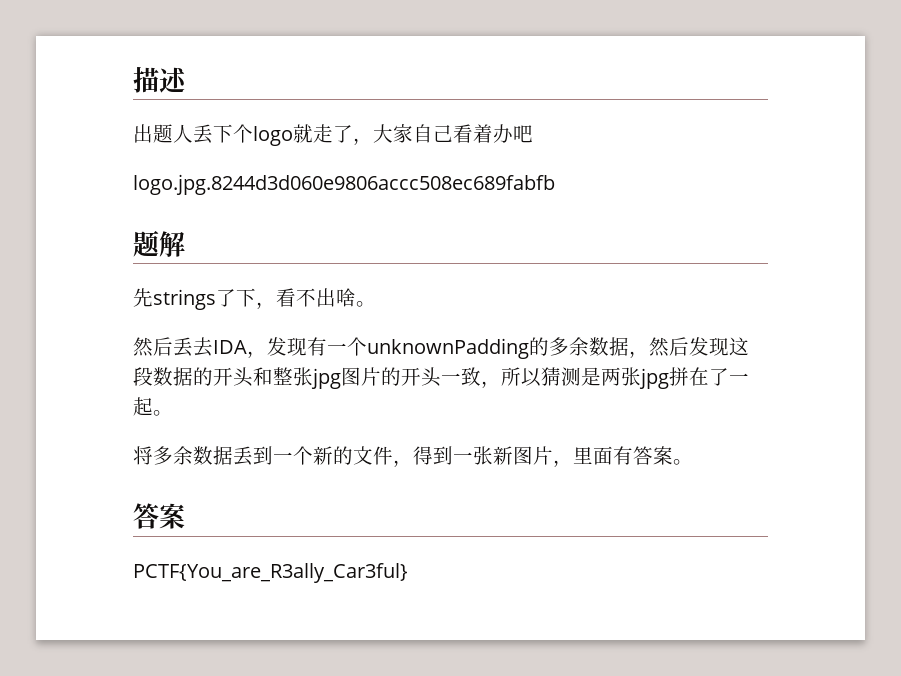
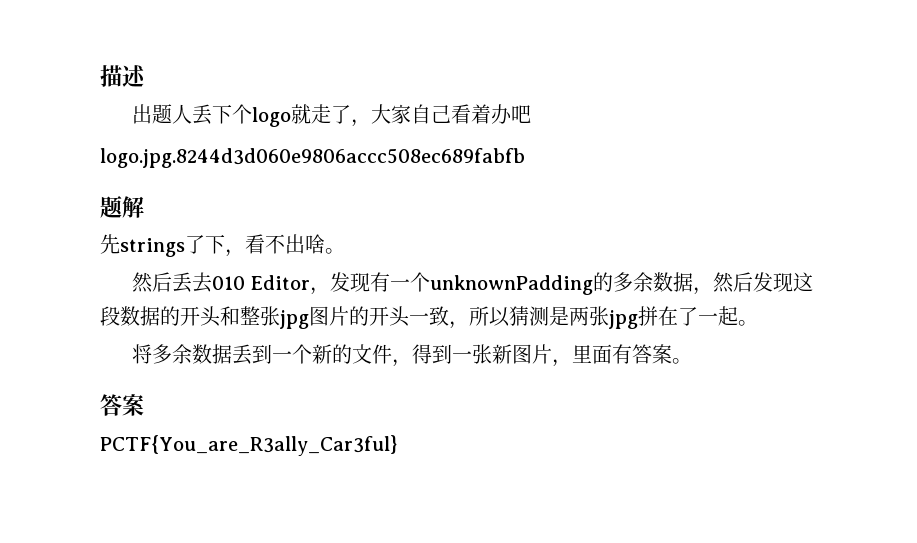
- 然后丢去IDA，发现有一个unknownPadding的多余数据，然后发现这段数据的开头和整张jpg图片的开头一致，所以猜测是两张jpg拼在了一起。
+ 然后丢去010 Editor，发现有一个unknownPadding的多余数据，然后发现这段数据的开头和整张jpg图片的开头一致，所以猜测是两张jpg拼在了一起。

